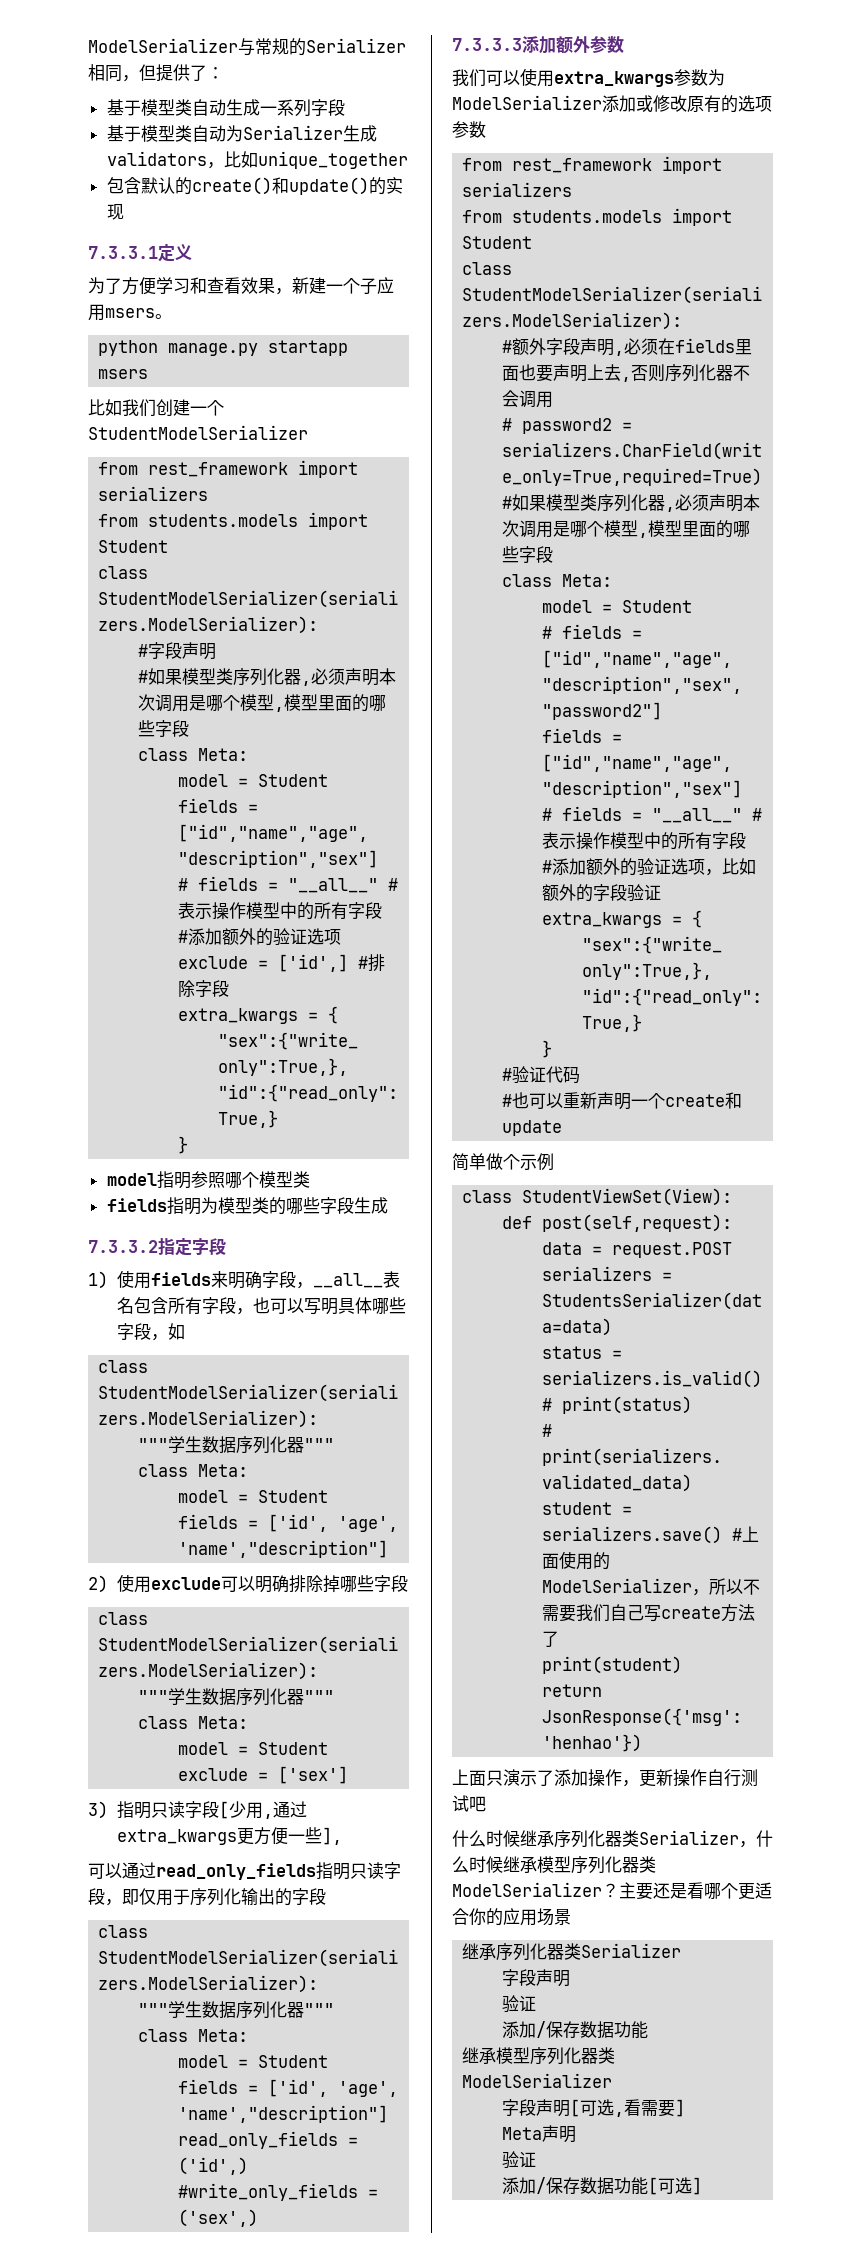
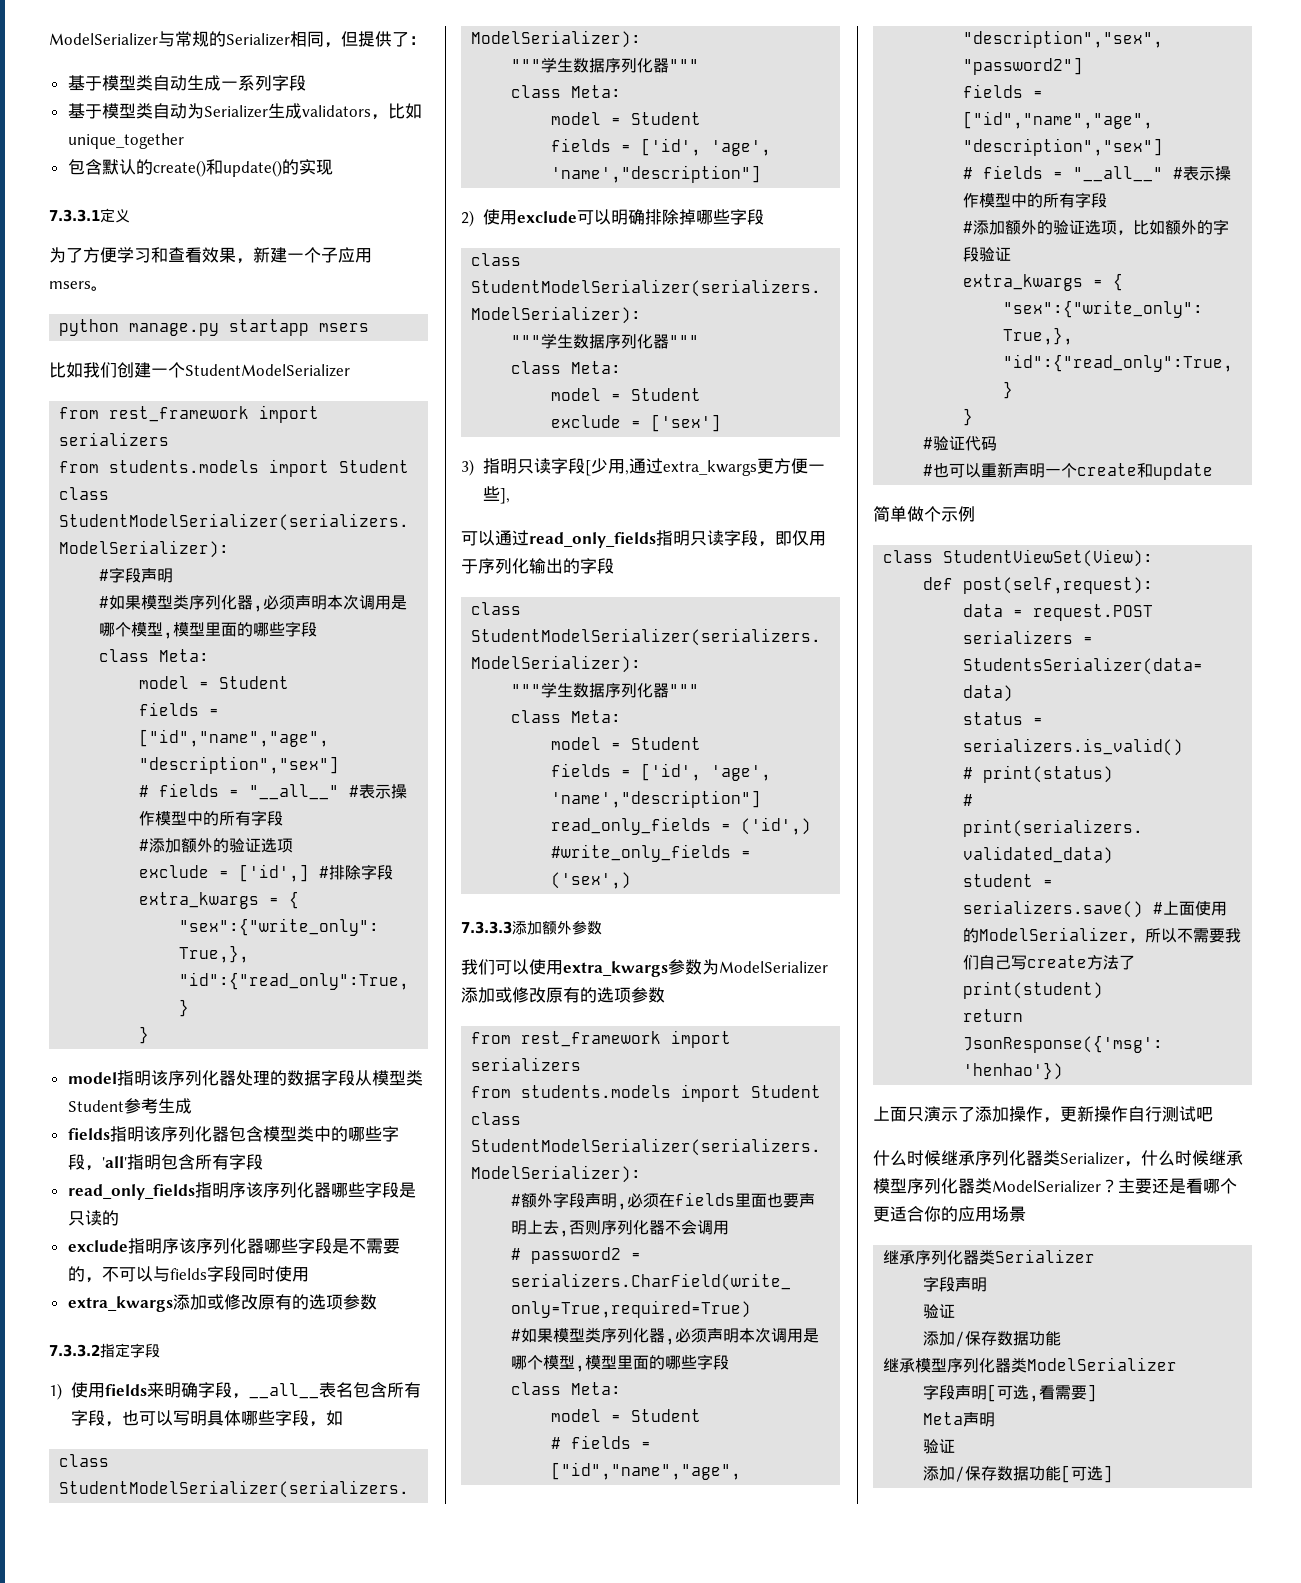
- model指明参照哪个模型类
+ model指明该序列化器处理的数据字段从模型类Student参考生成
- fields指明为模型类的哪些字段生成
+ fields指明该序列化器包含模型类中的哪些字段，'all'指明包含所有字段
+ read_only_fields指明序该序列化器哪些字段是只读的
+ exclude指明序该序列化器哪些字段是不需要的，不可以与fields字段同时使用
+ extra_kwargs添加或修改原有的选项参数

